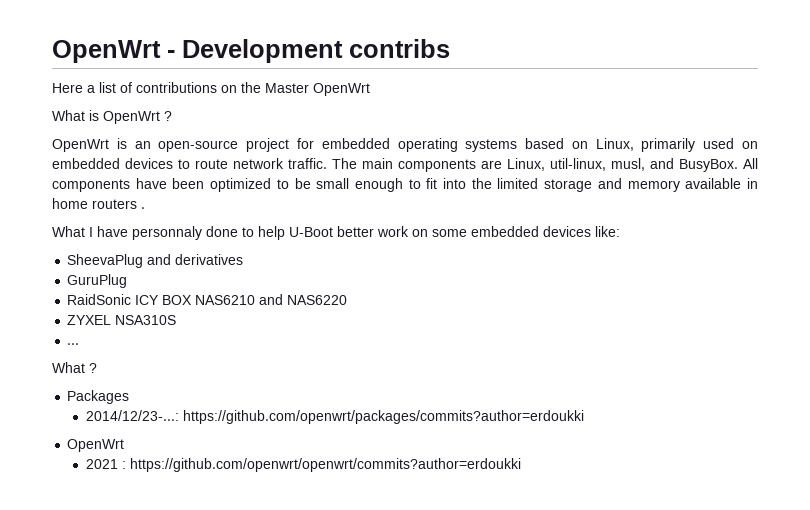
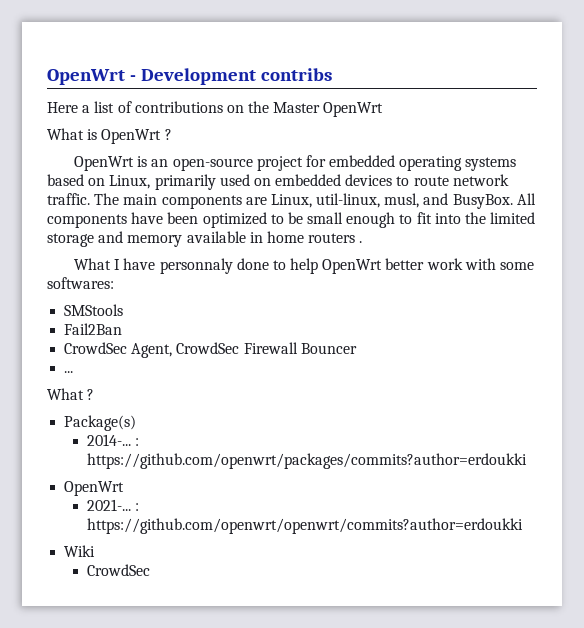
- What I have personnaly done to help U-Boot better work on some embedded devices like:
- SheevaPlug and derivatives
- GuruPlug
- RaidSonic ICY BOX NAS6210 and NAS6220
- ZYXEL NSA310S
+ What I have personnaly done to help OpenWrt better work with some softwares:
+ SMStools
+ Fail2Ban
+ CrowdSec Agent, CrowdSec Firewall Bouncer
- Packages
- 2014/12/23-...: https://github.com/openwrt/packages/commits?author=erdoukki
+ Package(s)
+ 2014-... : https://github.com/openwrt/packages/commits?author=erdoukki
- 2021 : https://github.com/openwrt/openwrt/commits?author=erdoukki
+ 2021-... : https://github.com/openwrt/openwrt/commits?author=erdoukki
+ Wiki
+ CrowdSec

